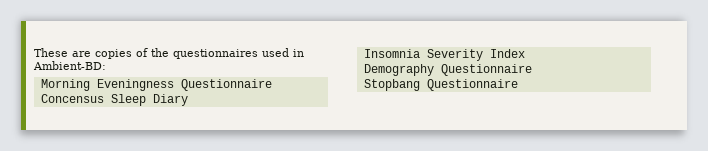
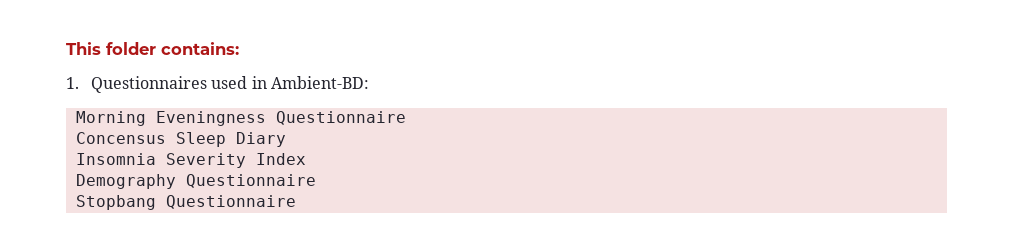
- These are copies of the questionnaires used in Ambient-BD:
+ This folder contains:
+ 1. Questionnaires used in Ambient-BD:

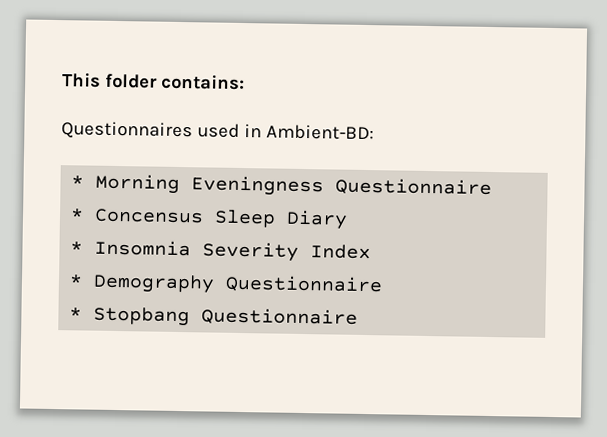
- 1. Questionnaires used in Ambient-BD:
+ Questionnaires used in Ambient-BD:
- Morning Eveningness Questionnaire
+ * Morning Eveningness Questionnaire
- Concensus Sleep Diary
+ * Concensus Sleep Diary
- Insomnia Severity Index
+ * Insomnia Severity Index
- Demography Questionnaire
+ * Demography Questionnaire
- Stopbang Questionnaire
+ * Stopbang Questionnaire

